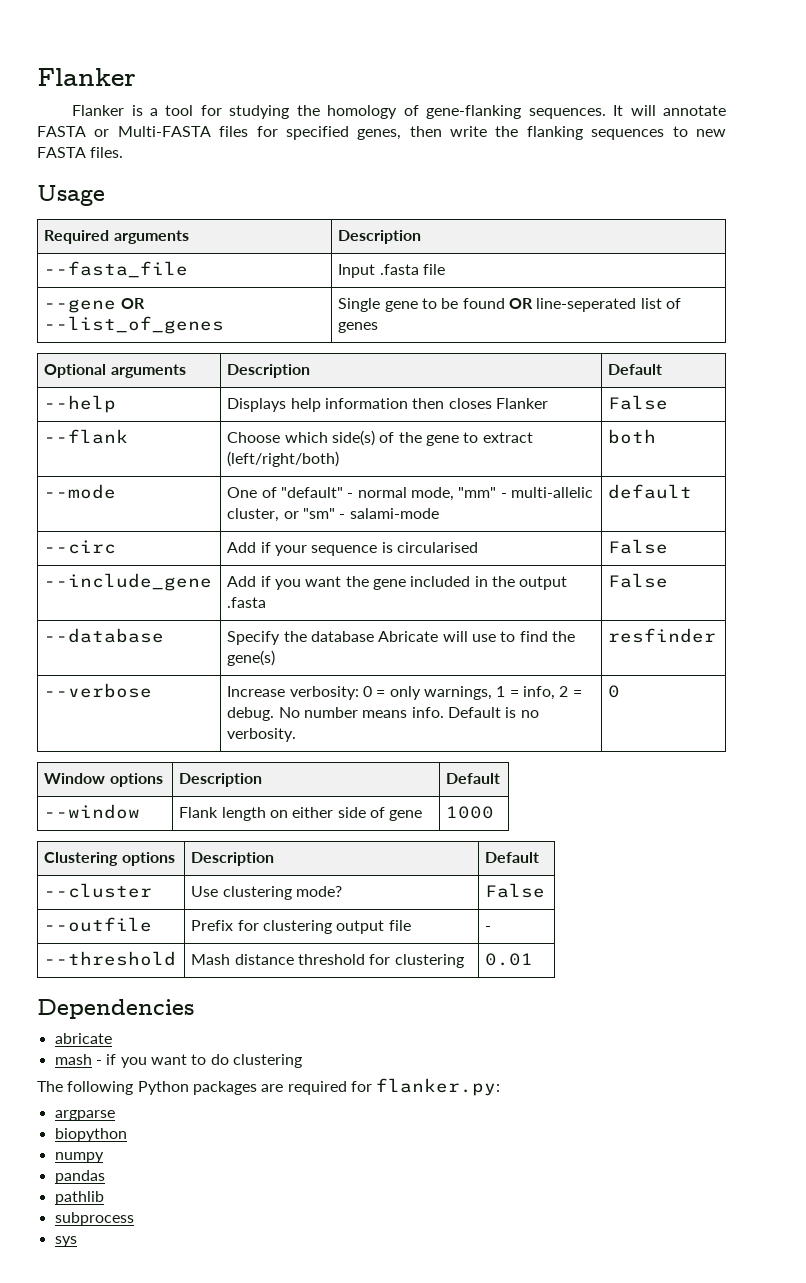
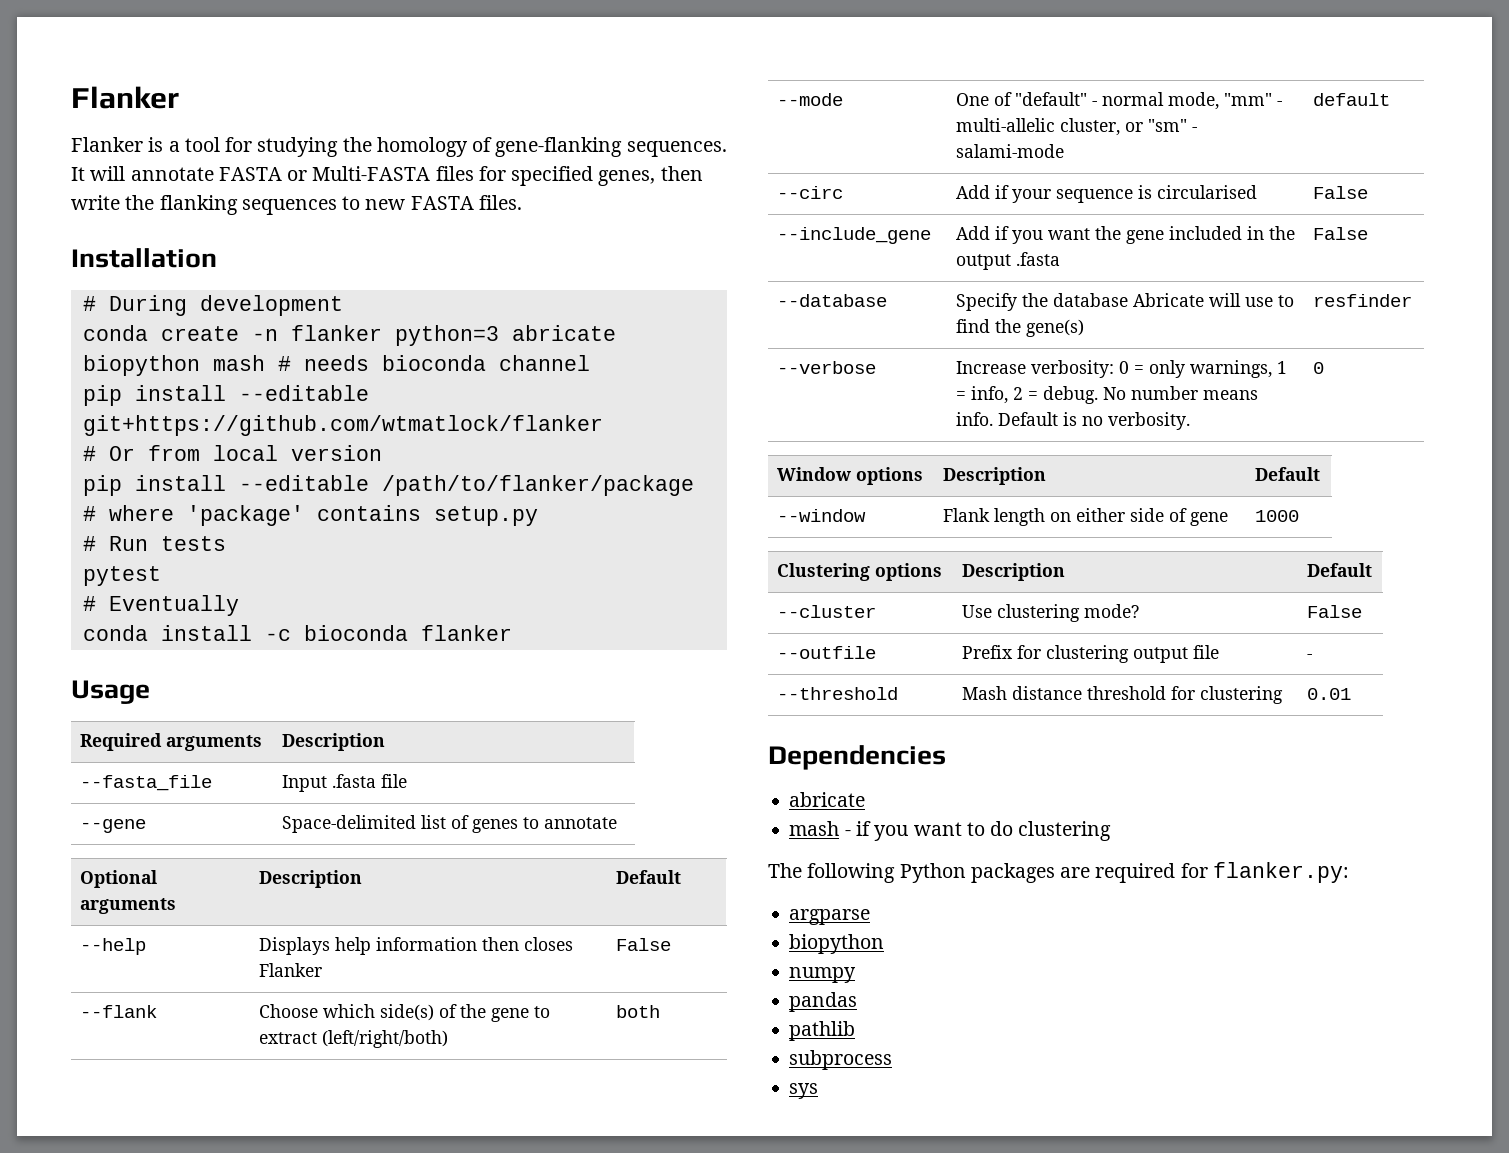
+ Installation
+ # During development
+ conda create -n flanker python=3 abricate biopython mash # needs bioconda channel
+ pip install --editable git+https://github.com/wtmatlock/flanker
+ # Or from local version
+ pip install --editable /path/to/flanker/package # where 'package' contains setup.py
+ # Run tests
+ pytest
+ # Eventually
+ conda install -c bioconda flanker
- --gene OR --list_of_genes | Single gene to be found OR line-seperated list of genes
+ --gene | Space-delimited list of genes to annotate

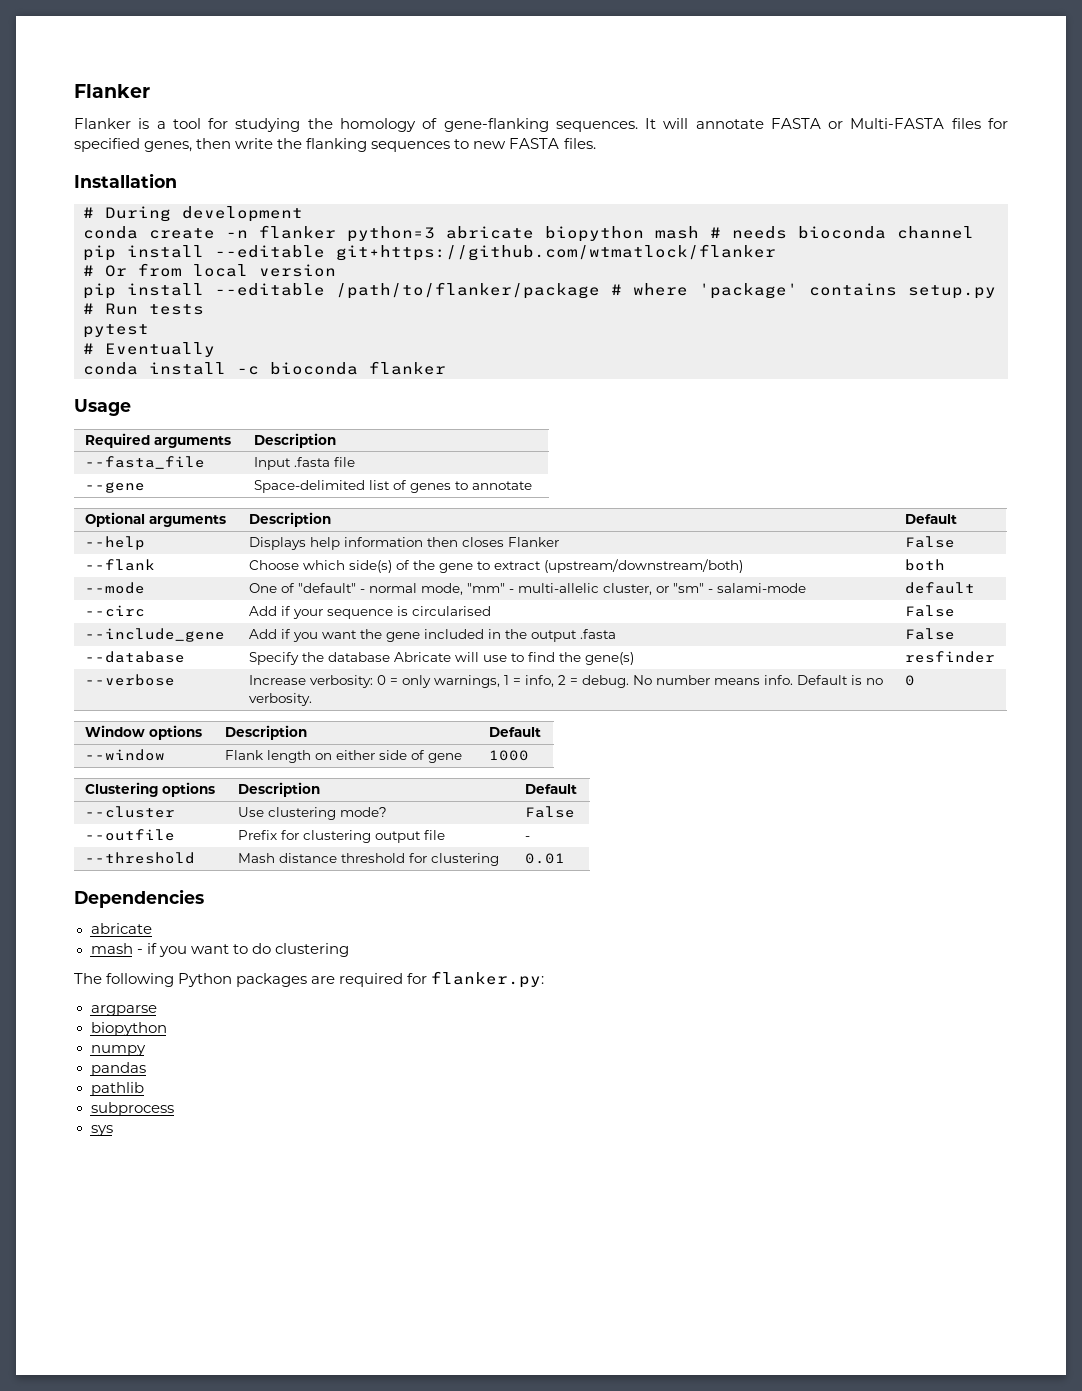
- --flank | Choose which side(s) of the gene to extract (left/right/both) | both
+ --flank | Choose which side(s) of the gene to extract (upstream/downstream/both) | both

